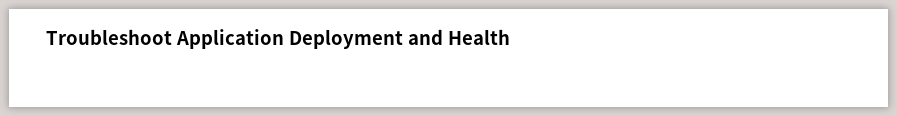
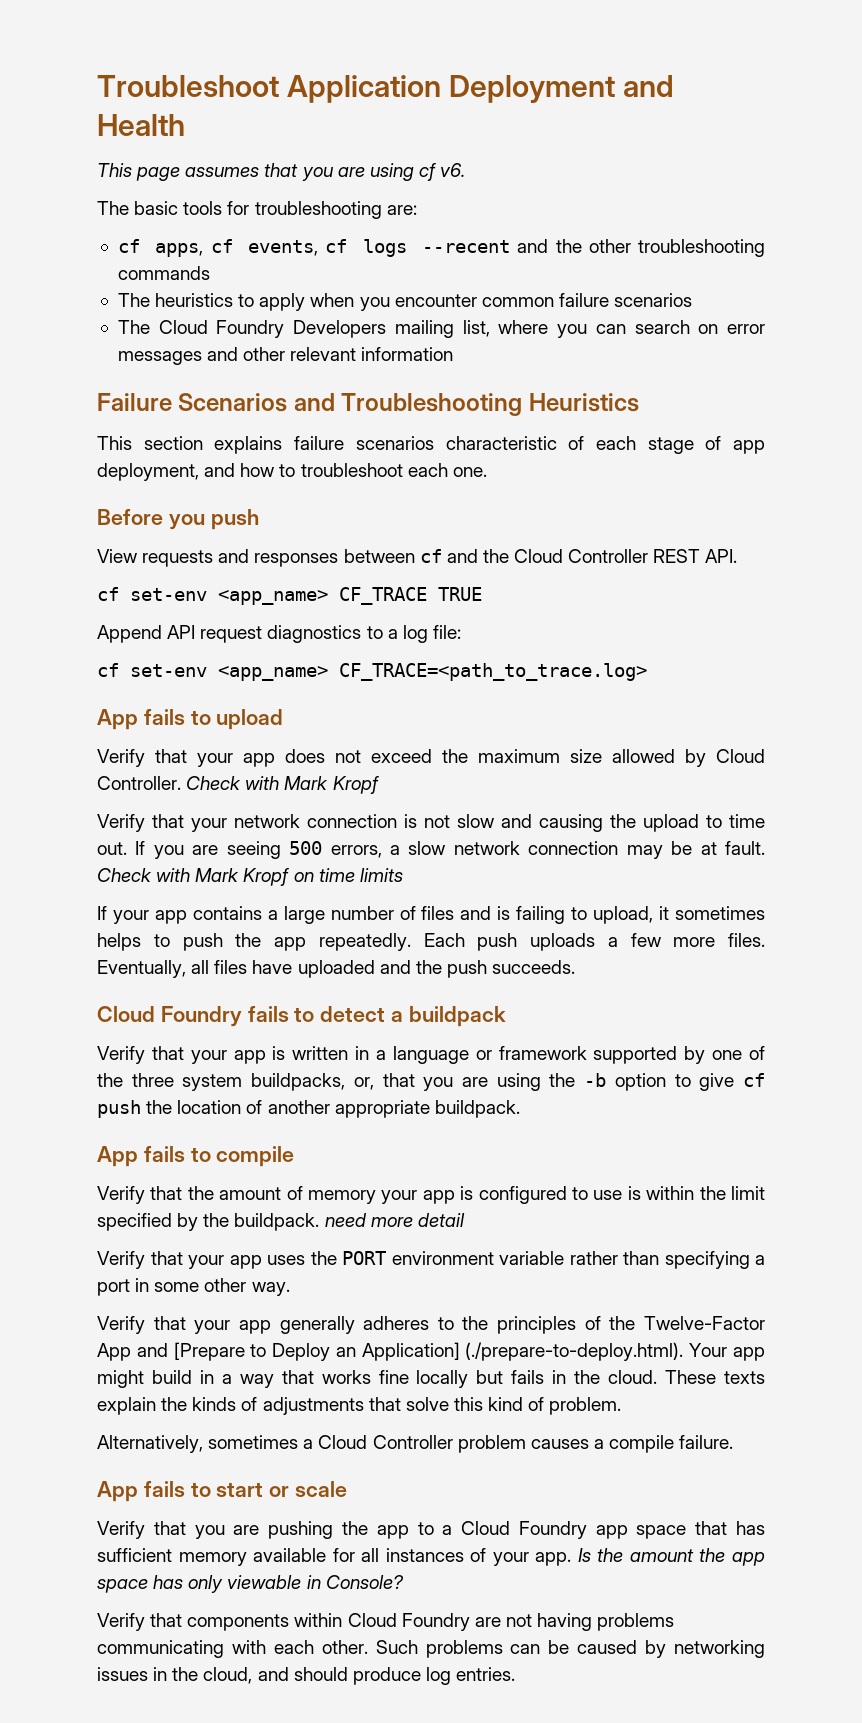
+ This page assumes that you are using cf v6.
+ The basic tools for troubleshooting are:
+ cf apps, cf events, cf logs --recent and the other troubleshooting commands
+ The heuristics to apply when you encounter common failure scenarios
+ The Cloud Foundry Developers mailing list, where you can search on error messages and other relevant information
+ Failure Scenarios and Troubleshooting Heuristics
+ This section explains failure scenarios characteristic of each stage of app deployment, and how to troubleshoot each one.
+ Before you push
+ View requests and responses between cf and the Cloud Controller REST API.
+ cf set-env <app_name> CF_TRACE TRUE
+ Append API request diagnostics to a log file:
+ cf set-env <app_name> CF_TRACE=<path_to_trace.log>
+ App fails to upload
+ Verify that your app does not exceed the maximum size allowed by Cloud Controller. Check with Mark Kropf
+ Verify that your network connection is not slow and causing the upload to time out. If you are seeing 500 errors, a slow network connection may be at fault. Check with Mark Kropf on time limits
+ If your app contains a large number of files and is failing to upload, it sometimes helps to push the app repeatedly. Each push uploads a few more files. Eventually, all files have uploaded and the push succeeds.
+ Cloud Foundry fails to detect a buildpack
+ Verify that your app is written in a language or framework supported by one of the three system buildpacks, or, that you are using the -b option to give cf push the location of another appropriate buildpack.
+ App fails to compile
+ Verify that the amount of memory your app is configured to use is within the limit specified by the buildpack. need more detail
+ Verify that your app uses the PORT environment variable rather than specifying a port in some other way.
+ Verify that your app generally adheres to the principles of the Twelve-Factor App and [Prepare to Deploy an Application] (./prepare-to-deploy.html). Your app might build in a way that works fine locally but fails in the cloud. These texts explain the kinds of adjustments that solve this kind of problem.
+ Alternatively, sometimes a Cloud Controller problem causes a compile failure.
+ App fails to start or scale
+ Verify that you are pushing the app to a Cloud Foundry app space that has sufficient memory available for all instances of your app. Is the amount the app space has only viewable in Console?
+ Verify that components within Cloud Foundry are not having problems communicating with each other. Such problems can be caused by networking issues in the cloud, and should produce log entries.

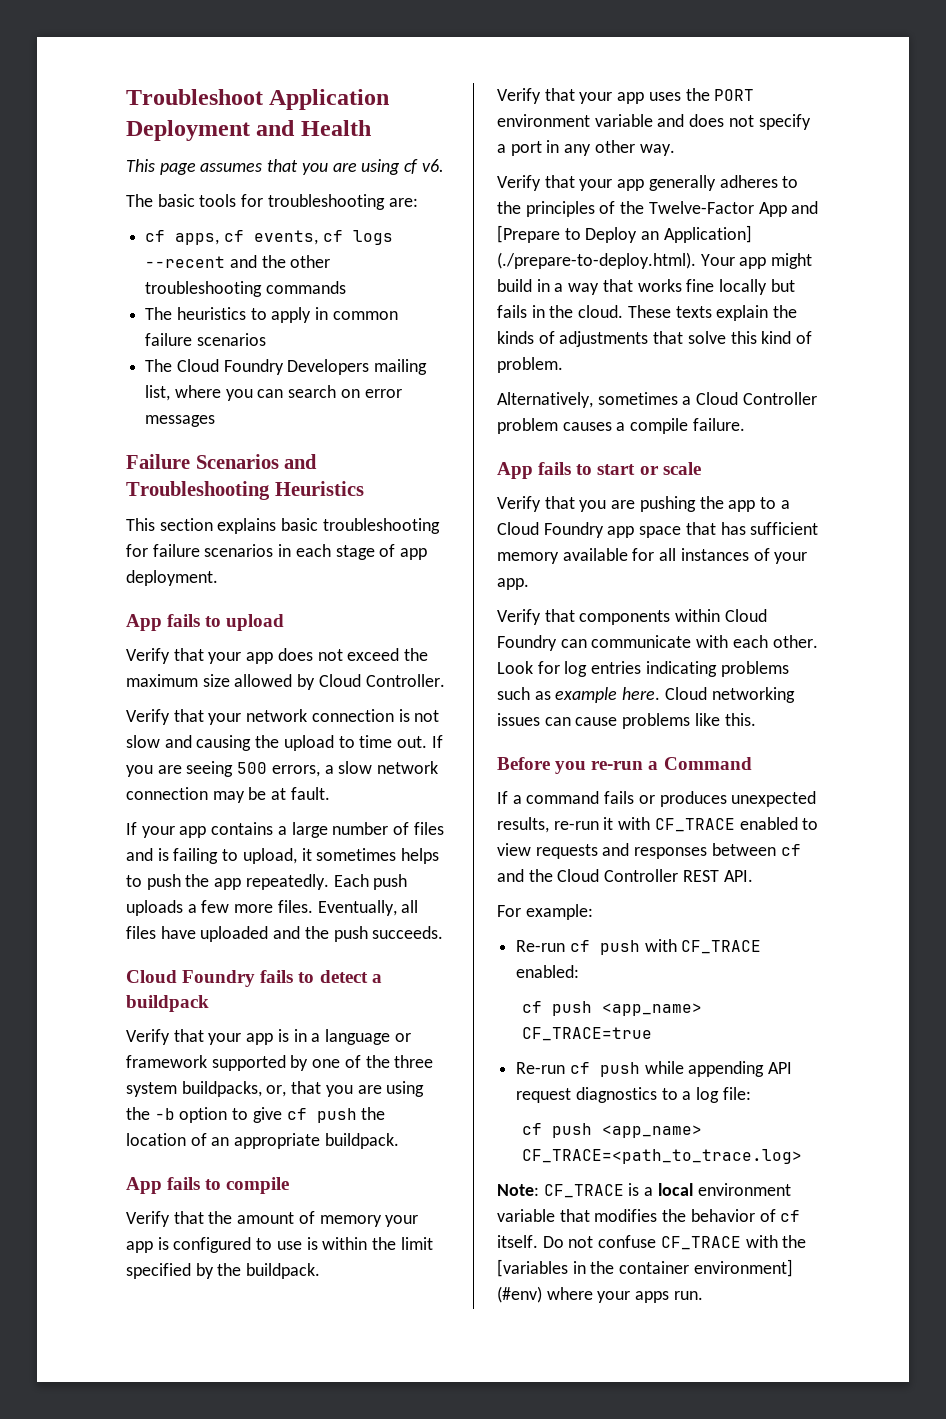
- The heuristics to apply when you encounter common failure scenarios
+ The heuristics to apply in common failure scenarios
- The Cloud Foundry Developers mailing list, where you can search on error messages and other relevant information
+ The Cloud Foundry Developers mailing list, where you can search on error messages
- This section explains failure scenarios characteristic of each stage of app deployment, and how to troubleshoot each one.
- Before you push
- View requests and responses between cf and the Cloud Controller REST API.
- cf set-env <app_name> CF_TRACE TRUE
- Append API request diagnostics to a log file:
- cf set-env <app_name> CF_TRACE=<path_to_trace.log>
+ This section explains basic troubleshooting for failure scenarios in each stage of app deployment.
- Verify that your app does not exceed the maximum size allowed by Cloud Controller. Check with Mark Kropf
+ Verify that your app does not exceed the maximum size allowed by Cloud Controller.
- Check with Mark Kropf on time limits
- Verify that your app is written in a language or framework supported by one of the three system buildpacks, or, that you are using the -b option to give cf push the location of another appropriate buildpack.
+ Verify that your app is in a language or framework supported by one of the three system buildpacks, or, that you are using the -b option to give cf push the location of an appropriate buildpack.
- Verify that the amount of memory your app is configured to use is within the limit specified by the buildpack. need more detail
+ Verify that the amount of memory your app is configured to use is within the limit specified by the buildpack.
- Verify that your app uses the PORT environment variable rather than specifying a port in some other way.
+ Verify that your app uses the PORT environment variable and does not specify a port in any other way.
- Is the amount the app space has only viewable in Console?
- Verify that components within Cloud Foundry are not having problems communicating with each other. Such problems can be caused by networking issues in the cloud, and should produce log entries.
+ Verify that components within Cloud Foundry can communicate with each other. Look for log entries indicating problems such as example here. Cloud networking issues can cause problems like this.
+ Before you re-run a Command
+ If a command fails or produces unexpected results, re-run it with CF_TRACE enabled to view requests and responses between cf and the Cloud Controller REST API.
+ For example:
+ Re-run cf push with CF_TRACE enabled:
+ cf push <app_name> CF_TRACE=true
+ Re-run cf push while appending API request diagnostics to a log file:
+ cf push <app_name> CF_TRACE=<path_to_trace.log>
+ Note: CF_TRACE is a local environment variable that modifies the behavior of cf itself. Do not confuse CF_TRACE with the [variables in the container environment] (#env) where your apps run.

